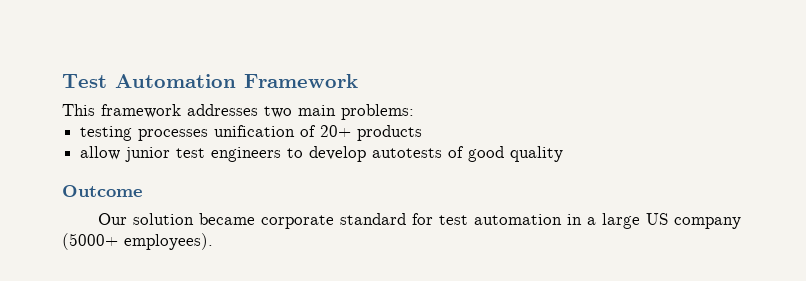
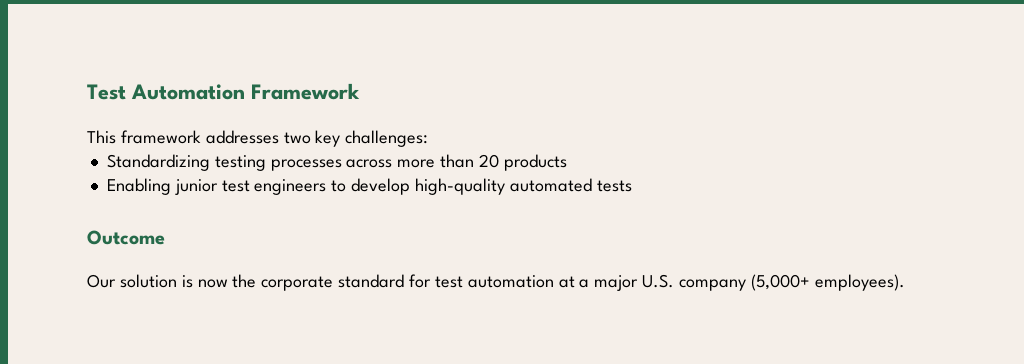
- This framework addresses two main problems:
- testing processes unification of 20+ products
+ This framework addresses two key challenges:
+ Standardizing testing processes across more than 20 products
- allow junior test engineers to develop autotests of good quality
+ Enabling junior test engineers to develop high-quality automated tests
- Our solution became corporate standard for test automation in a large US company (5000+ employees).
+ Our solution is now the corporate standard for test automation at a major U.S. company (5,000+ employees).

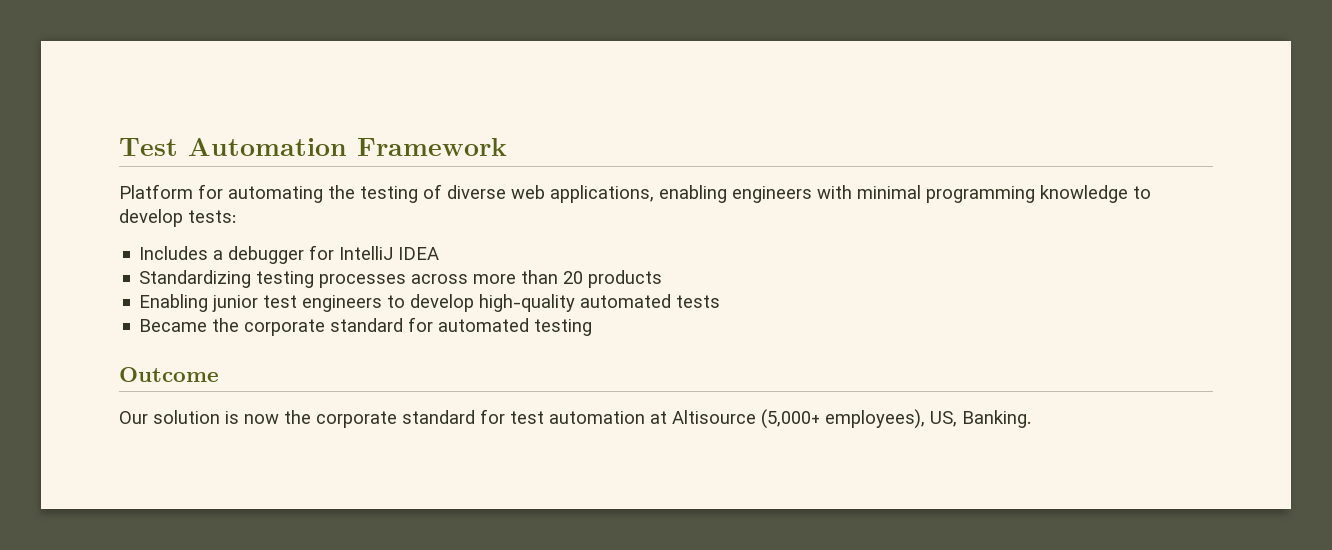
- This framework addresses two key challenges:
+ Platform for automating the testing of diverse web applications, enabling engineers with minimal programming knowledge to develop tests:
+ Includes a debugger for IntelliJ IDEA
+ Became the corporate standard for automated testing
- Our solution is now the corporate standard for test automation at a major U.S. company (5,000+ employees).
+ Our solution is now the corporate standard for test automation at Altisource (5,000+ employees), US, Banking.

